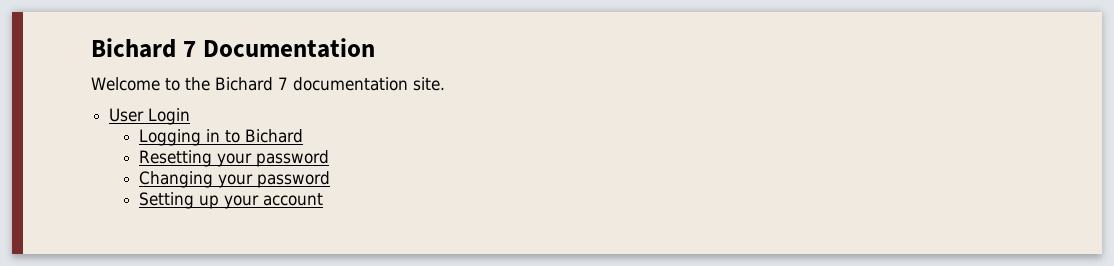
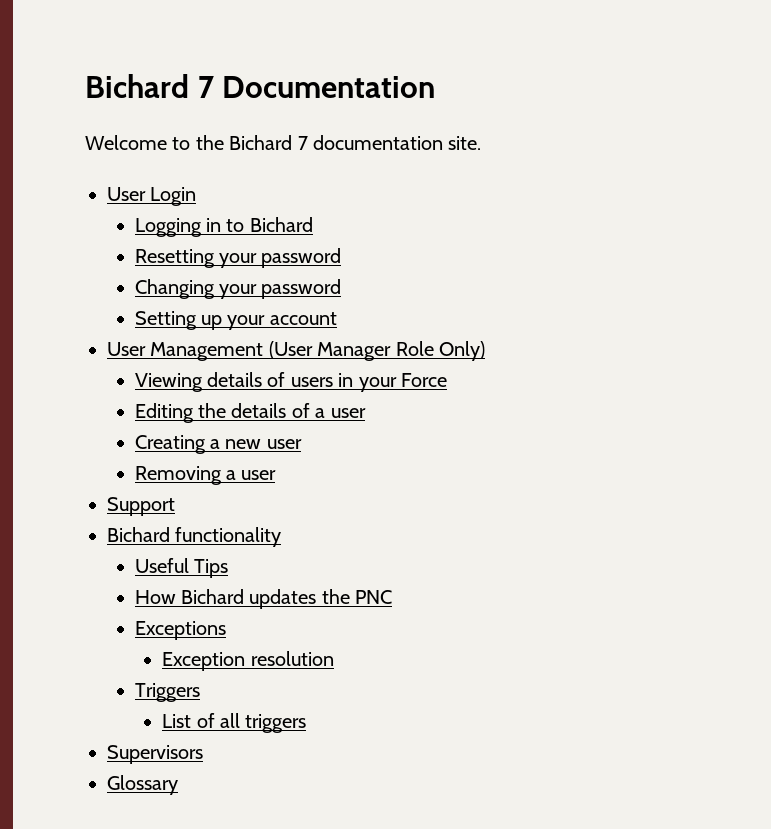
+ User Management (User Manager Role Only)
+ Viewing details of users in your Force
+ Editing the details of a user
+ Creating a new user
+ Removing a user
+ Support
+ Bichard functionality
+ Useful Tips
+ How Bichard updates the PNC
+ Exceptions
+ Exception resolution
+ Triggers
+ List of all triggers
+ Supervisors
+ Glossary

